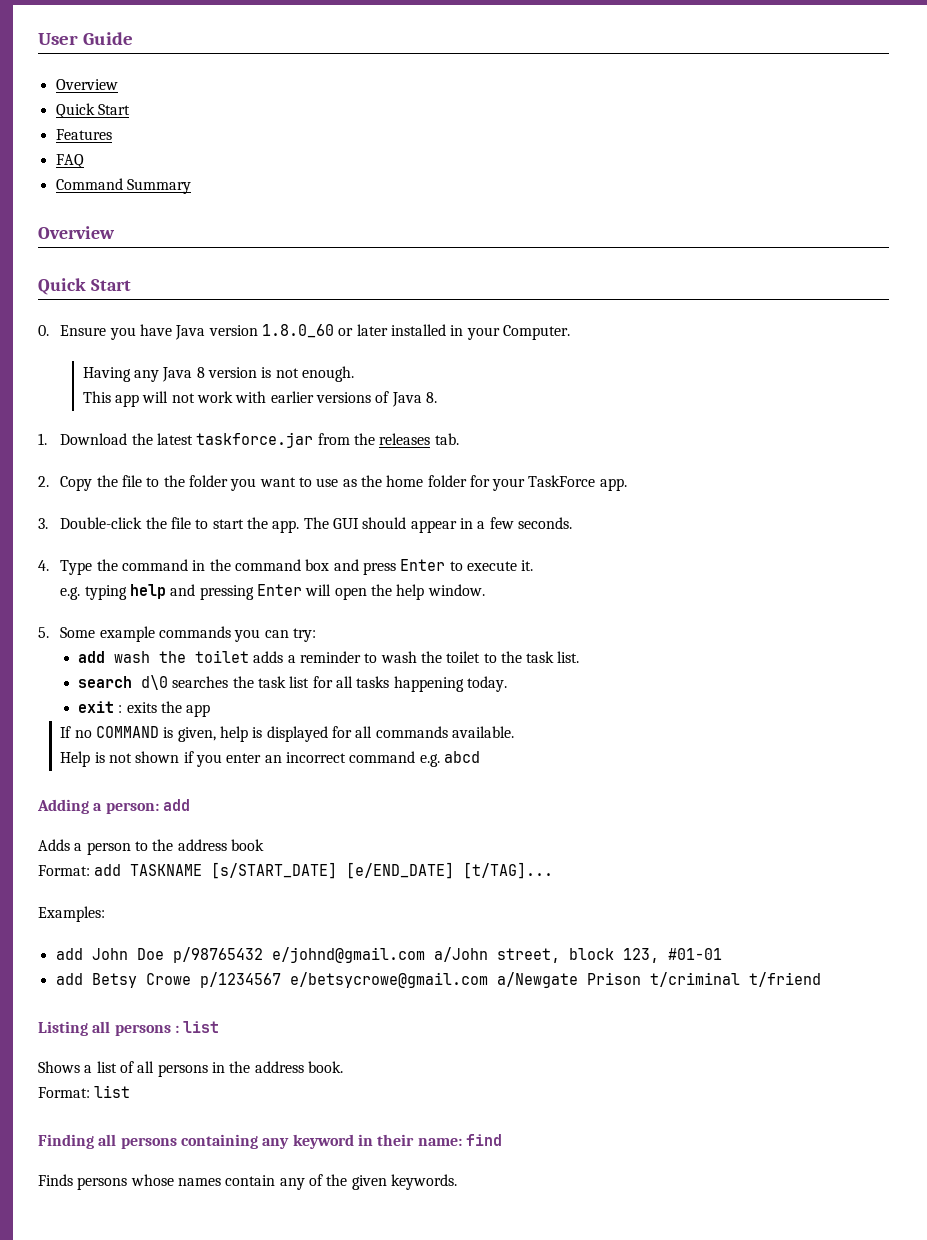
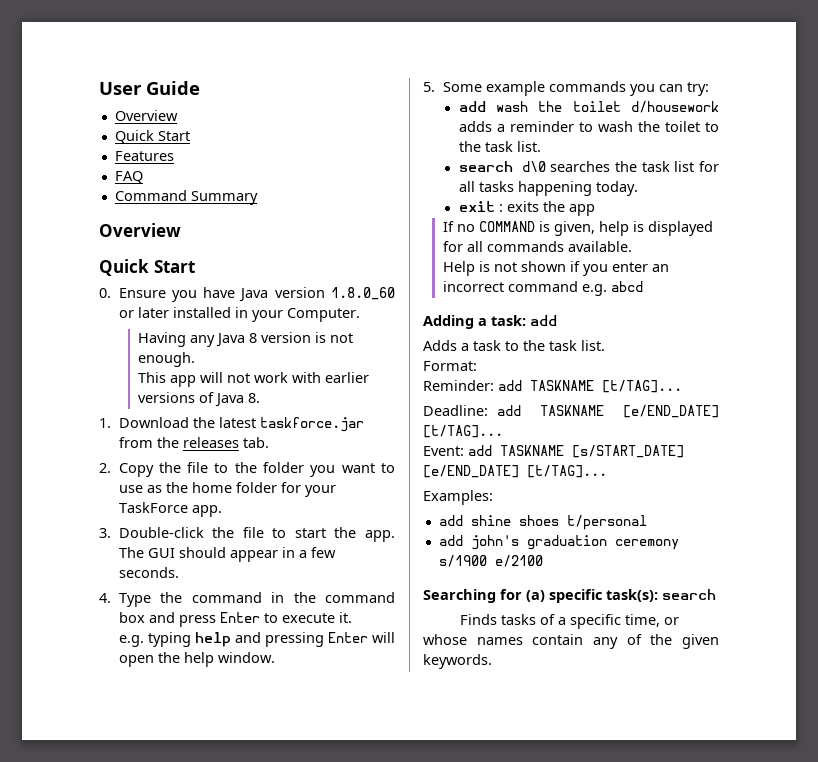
- add wash the toilet adds a reminder to wash the toilet to the task list.
+ add wash the toilet d/housework adds a reminder to wash the toilet to the task list.
- Adding a person: add
+ Adding a task: add
- Adds a person to the address book
- Format: add TASKNAME [s/START_DATE] [e/END_DATE] [t/TAG]...
+ Adds a task to the task list.
+ Format:
+ Reminder: add TASKNAME [t/TAG]...
+ Deadline: add TASKNAME [e/END_DATE] [t/TAG]...
+ Event: add TASKNAME [s/START_DATE] [e/END_DATE] [t/TAG]...
- add John Doe p/98765432 e/johnd@gmail.com a/John street, block 123, #01-01
- add Betsy Crowe p/1234567 e/betsycrowe@gmail.com a/Newgate Prison t/criminal t/friend
- Listing all persons : list
- Shows a list of all persons in the address book.
- Format: list
- Finding all persons containing any keyword in their name: find
- Finds persons whose names contain any of the given keywords.
+ add shine shoes t/personal
+ add john's graduation ceremony s/1900 e/2100
+ Searching for (a) specific task(s): search
+ Finds tasks of a specific time, or whose names contain any of the given keywords.

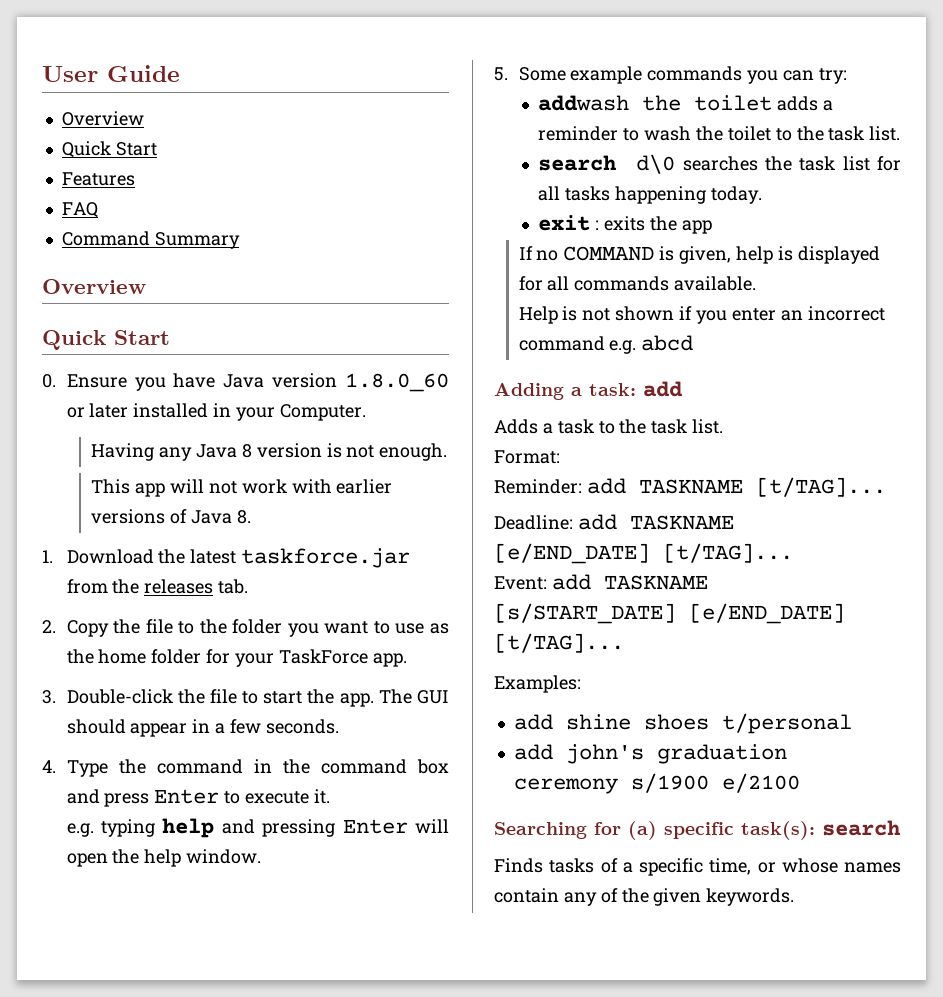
- add wash the toilet d/housework adds a reminder to wash the toilet to the task list.
+ addwash the toilet adds a reminder to wash the toilet to the task list.

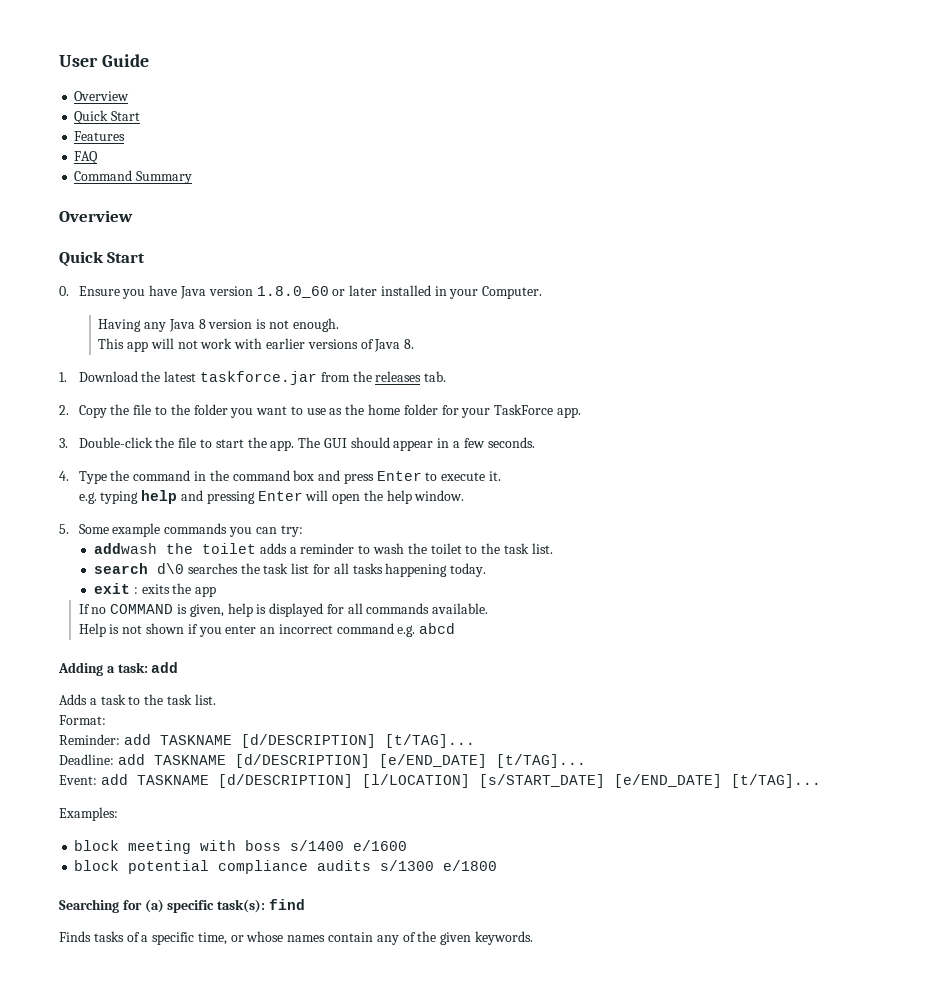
- Reminder: add TASKNAME [t/TAG]...
+ Reminder: add TASKNAME [d/DESCRIPTION] [t/TAG]...
- Deadline: add TASKNAME [e/END_DATE] [t/TAG]...
+ Deadline: add TASKNAME [d/DESCRIPTION] [e/END_DATE] [t/TAG]...
- Event: add TASKNAME [s/START_DATE] [e/END_DATE] [t/TAG]...
+ Event: add TASKNAME [d/DESCRIPTION] [l/LOCATION] [s/START_DATE] [e/END_DATE] [t/TAG]...
- add shine shoes t/personal
- add john's graduation ceremony s/1900 e/2100
+ block meeting with boss s/1400 e/1600
+ block potential compliance audits s/1300 e/1800
- Searching for (a) specific task(s): search
+ Searching for (a) specific task(s): find

